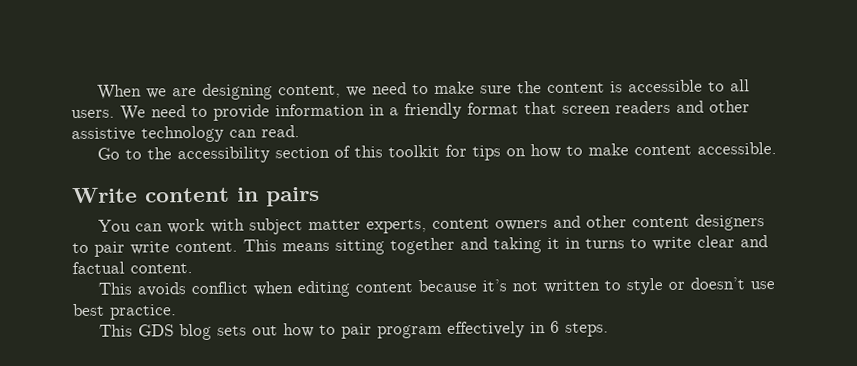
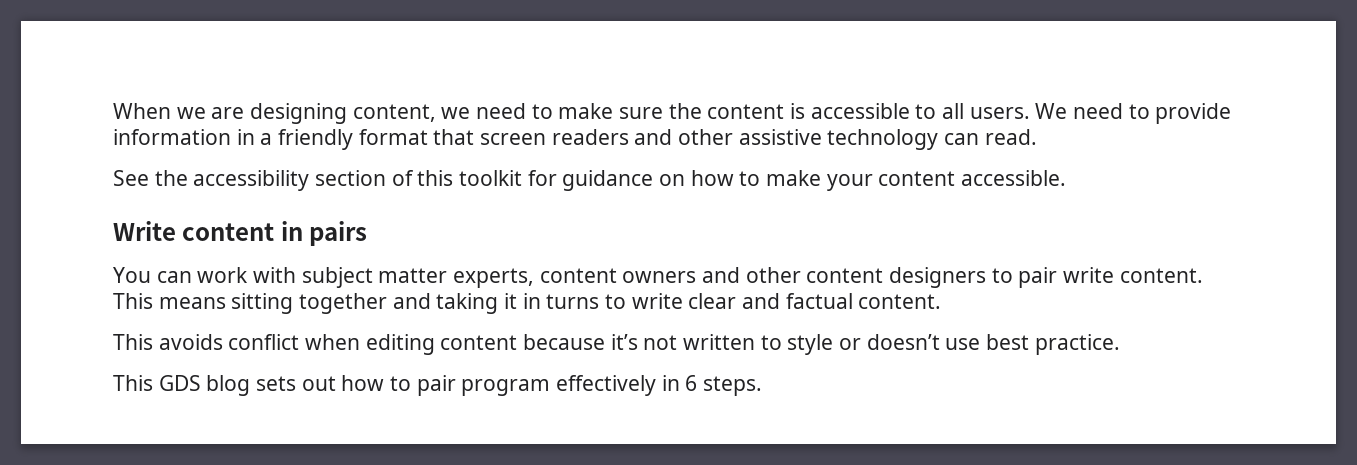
- Go to the accessibility section of this toolkit for tips on how to make content accessible.
+ See the accessibility section of this toolkit for guidance on how to make your content accessible.

